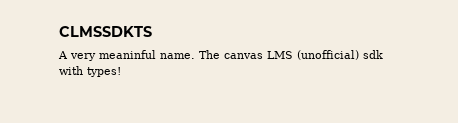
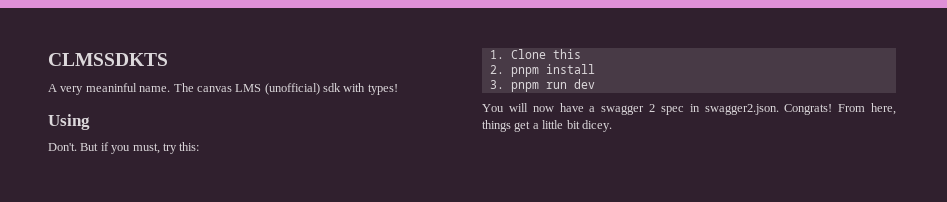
+ Using
+ Don't. But if you must, try this:
+ 1. Clone this
+ 2. pnpm install
+ 3. pnpm run dev
+ You will now have a swagger 2 spec in swagger2.json. Congrats! From here, things get a little bit dicey.

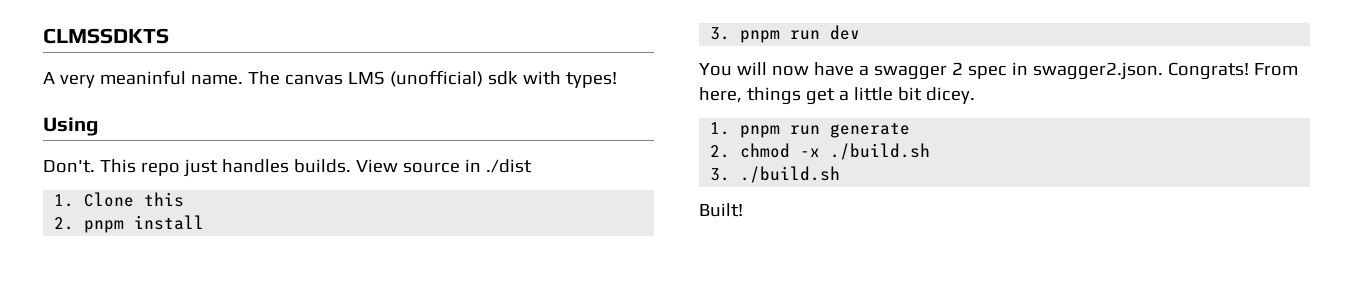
- But if you must, try this:
+ This repo just handles builds. View source in ./dist
+ 1. pnpm run generate
+ 2. chmod -x ./build.sh
+ 3. ./build.sh
+ Built!

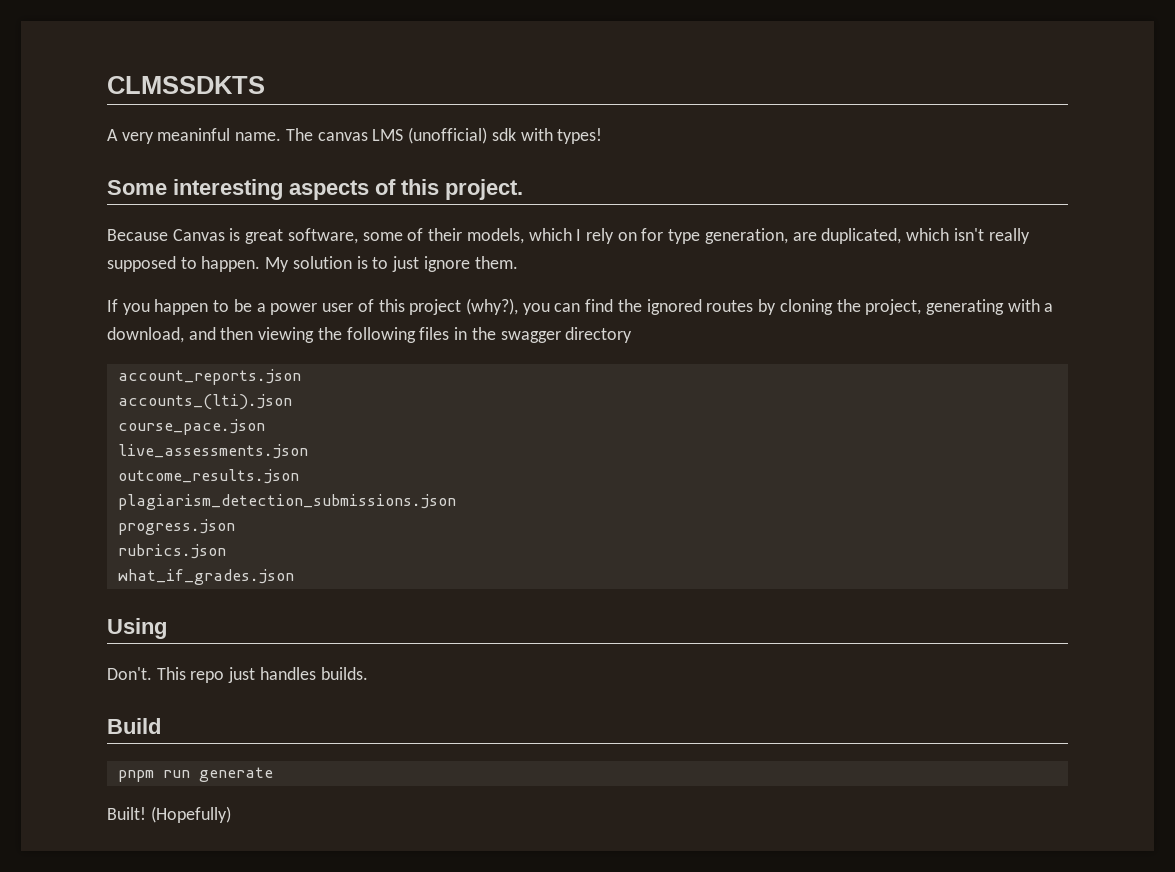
+ Some interesting aspects of this project.
+ Because Canvas is great software, some of their models, which I rely on for type generation, are duplicated, which isn't really supposed to happen. My solution is to just ignore them.
+ If you happen to be a power user of this project (why?), you can find the ignored routes by cloning the project, generating with a download, and then viewing the following files in the swagger directory
+ account_reports.json
+ accounts_(lti).json
+ course_pace.json
+ live_assessments.json
+ outcome_results.json
+ plagiarism_detection_submissions.json
+ progress.json
+ rubrics.json
+ what_if_grades.json
- This repo just handles builds. View source in ./dist
- 1. Clone this
- 2. pnpm install
- 3. pnpm run dev
- You will now have a swagger 2 spec in swagger2.json. Congrats! From here, things get a little bit dicey.
- 1. pnpm run generate
- 2. chmod -x ./build.sh
- 3. ./build.sh
+ This repo just handles builds.
+ Build
+ pnpm run generate
+ (Hopefully)

